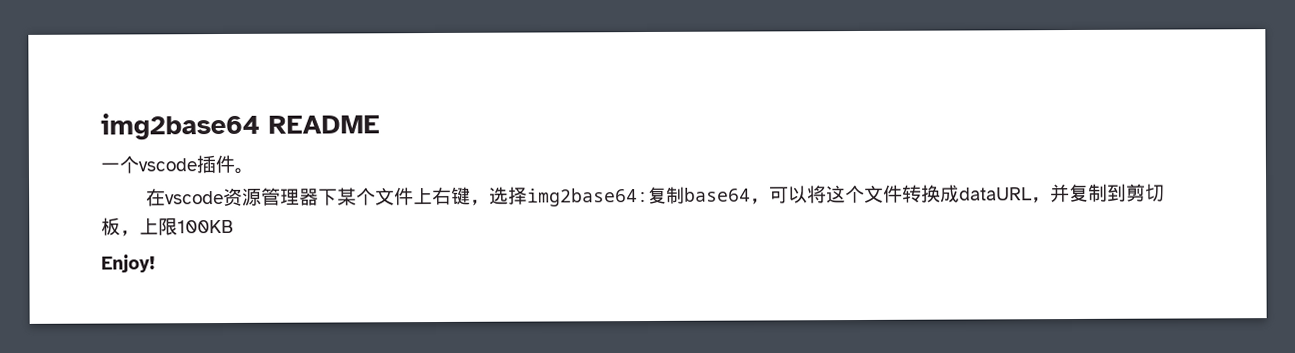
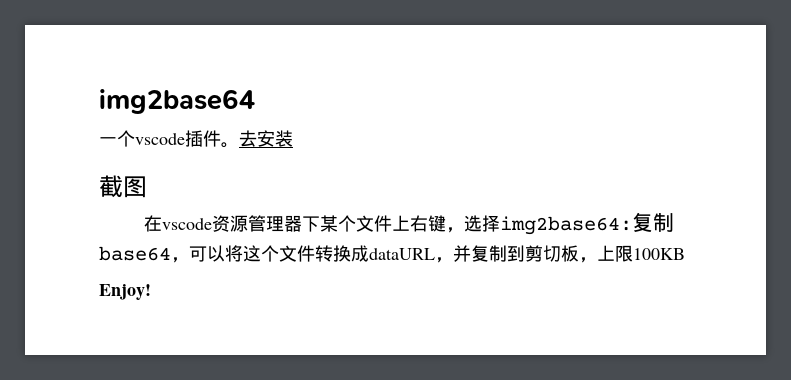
- img2base64 README
+ img2base64
+ 去安装
+ 截图

